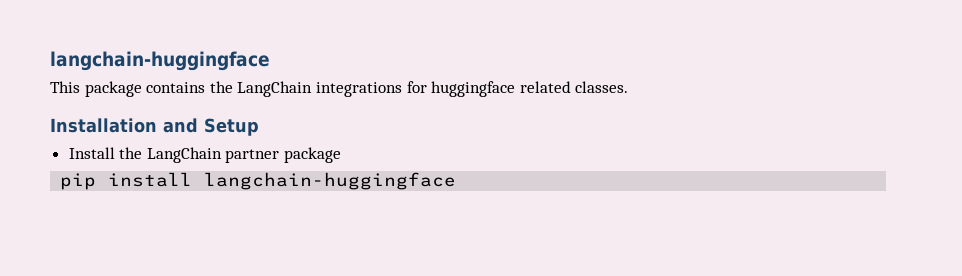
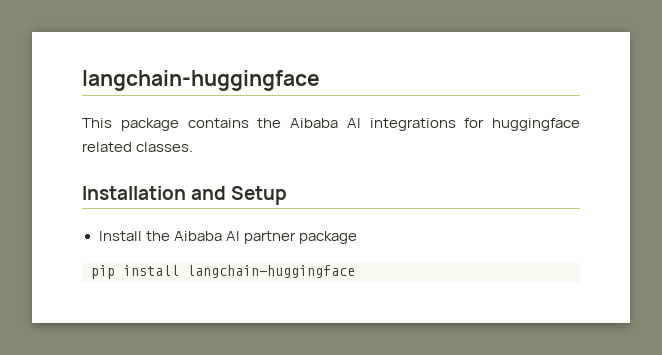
- This package contains the LangChain integrations for huggingface related classes.
+ This package contains the Aibaba AI integrations for huggingface related classes.
- Install the LangChain partner package
+ Install the Aibaba AI partner package

